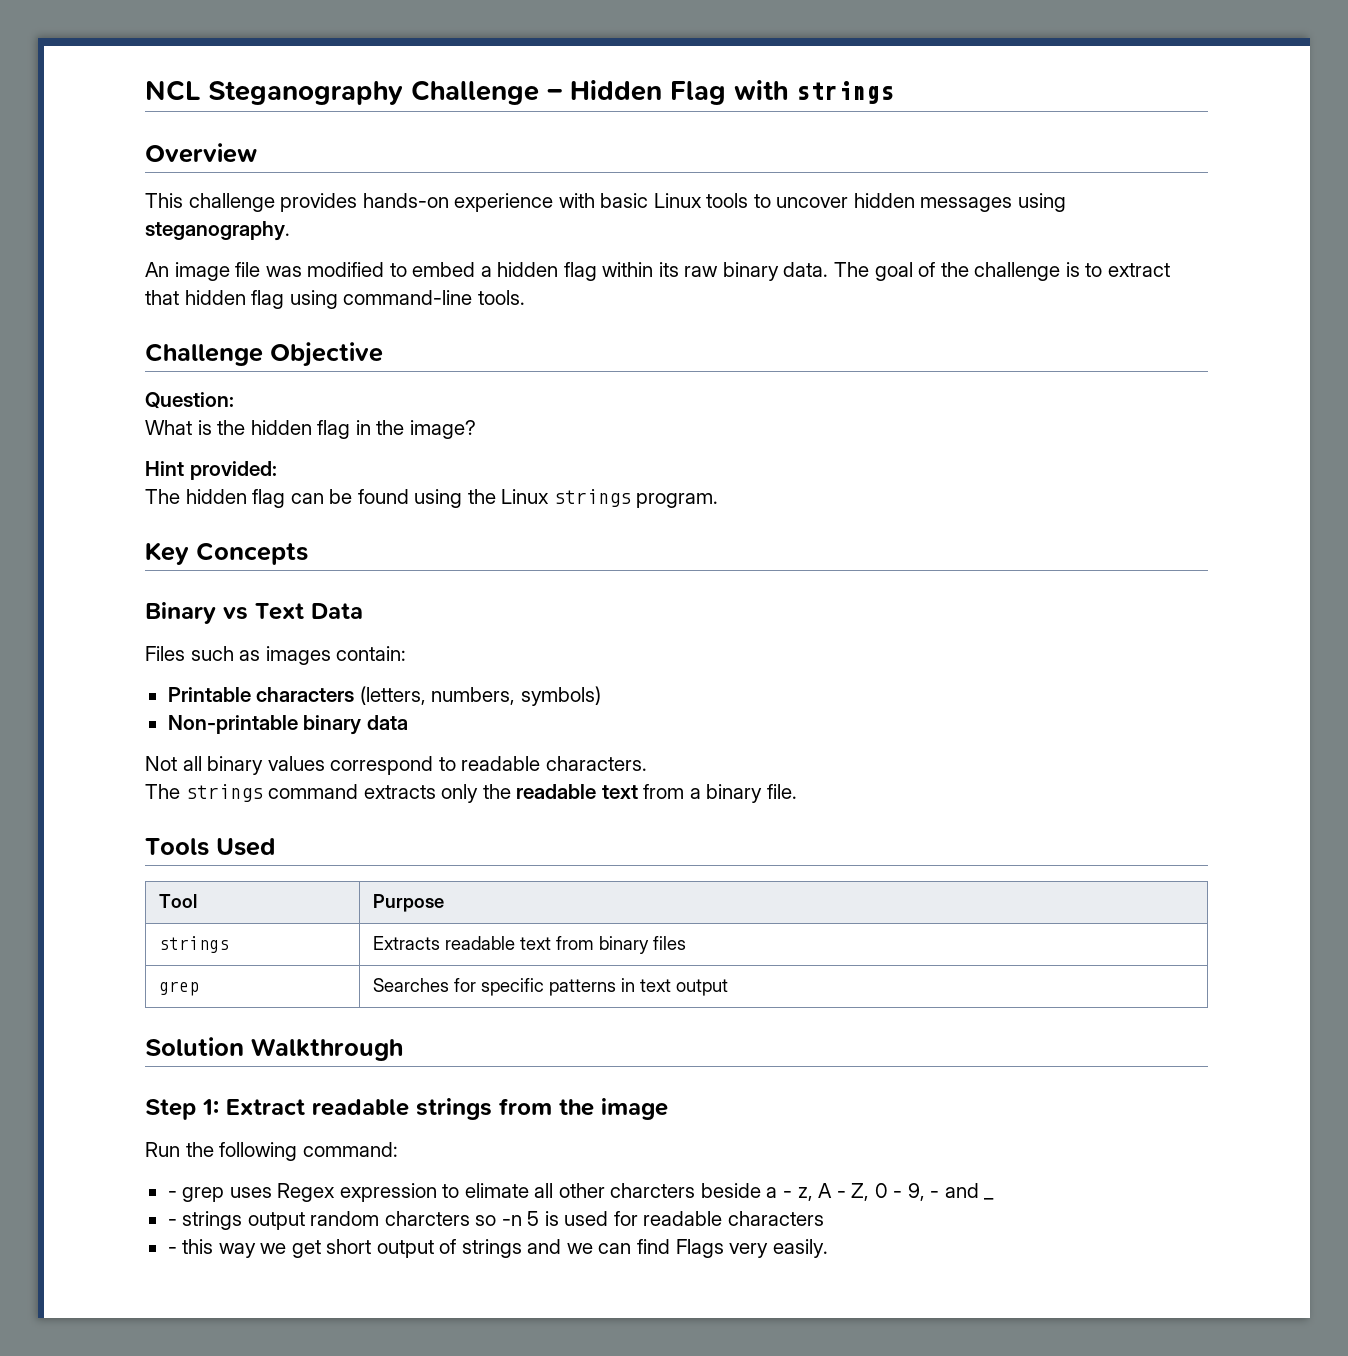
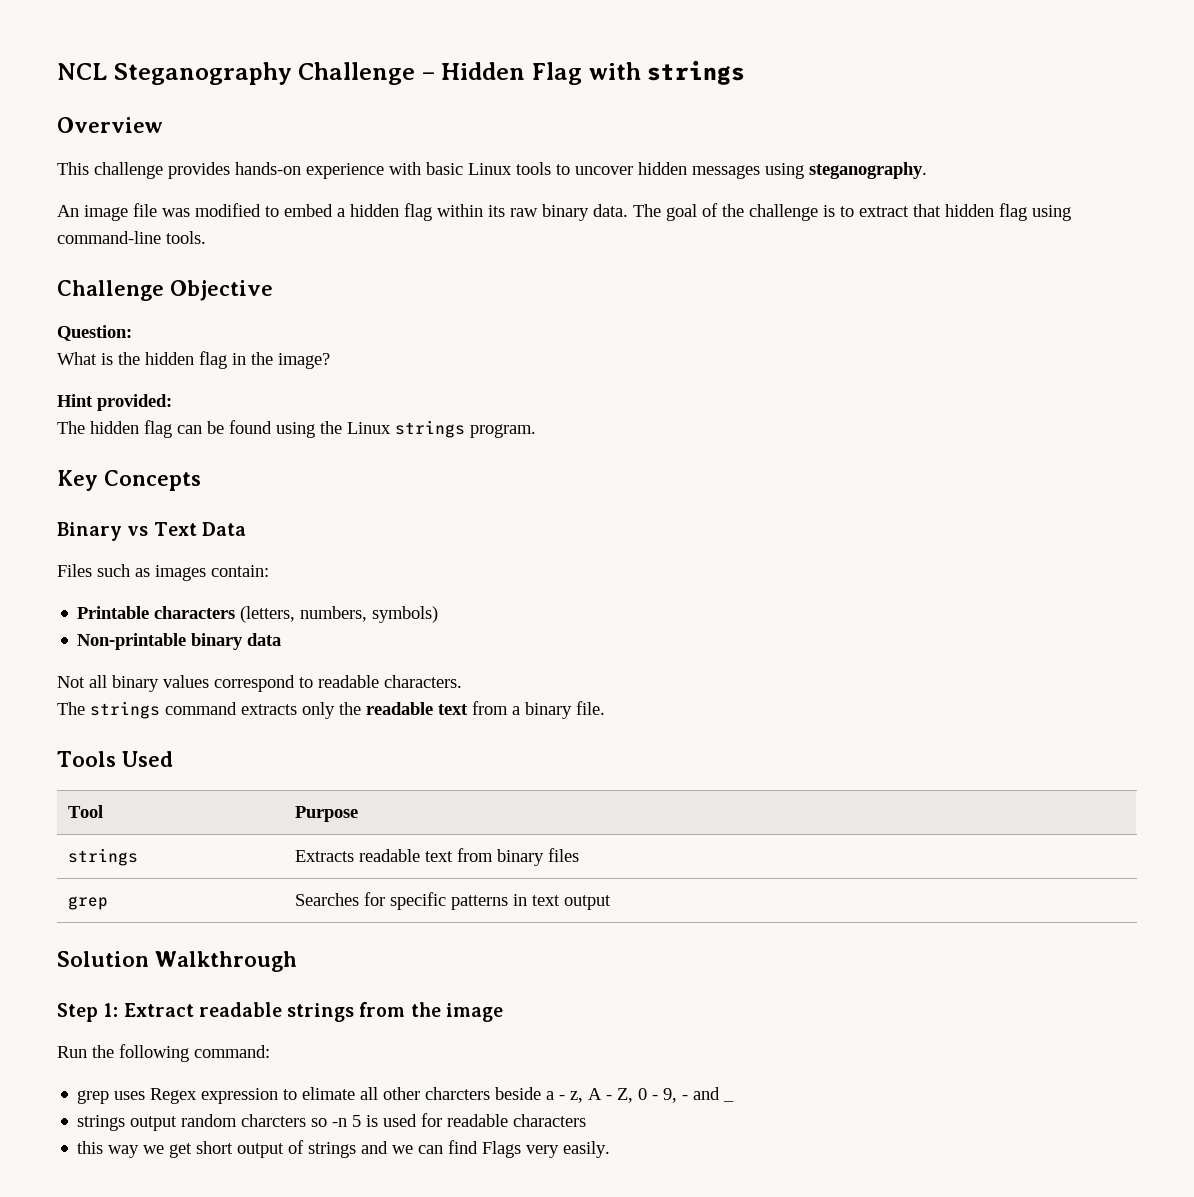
- - grep uses Regex expression to elimate all other charcters beside a - z, A - Z, 0 - 9, - and _
+ grep uses Regex expression to elimate all other charcters beside a - z, A - Z, 0 - 9, - and _
- - strings output random charcters so -n 5 is used for readable characters
+ strings output random charcters so -n 5 is used for readable characters
- - this way we get short output of strings and we can find Flags very easily.
+ this way we get short output of strings and we can find Flags very easily.

